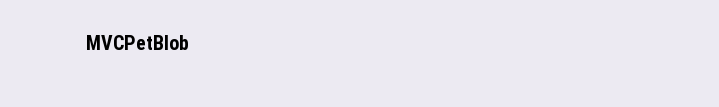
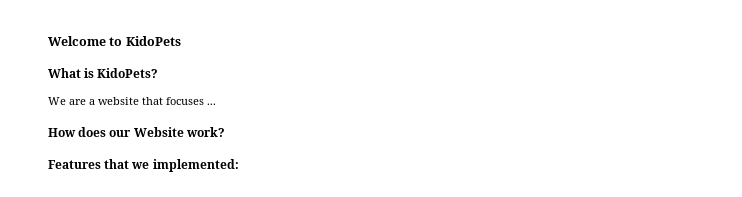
- MVCPetBlob
+ Welcome to KidoPets
+ What is KidoPets?
+ We are a website that focuses ...
+ How does our Website work?
+ Features that we implemented:

